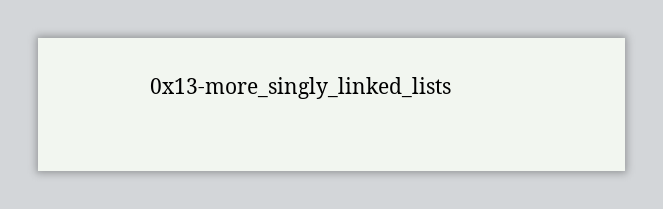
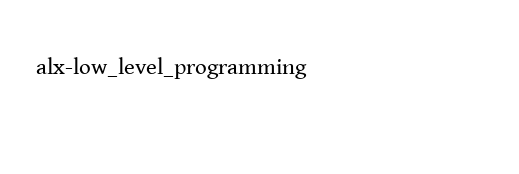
- 0x13-more_singly_linked_lists
+ alx-low_level_programming

